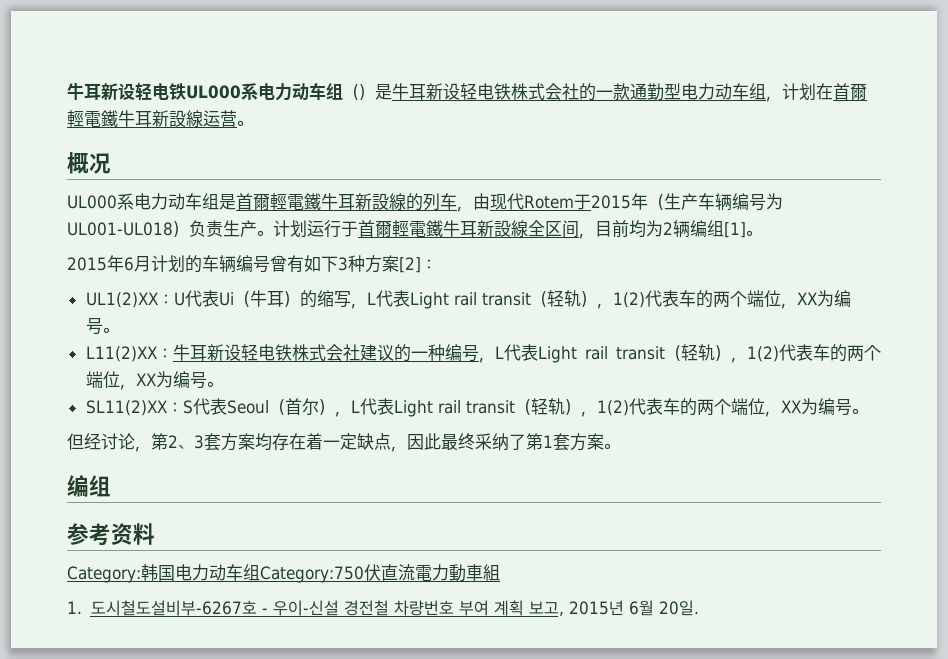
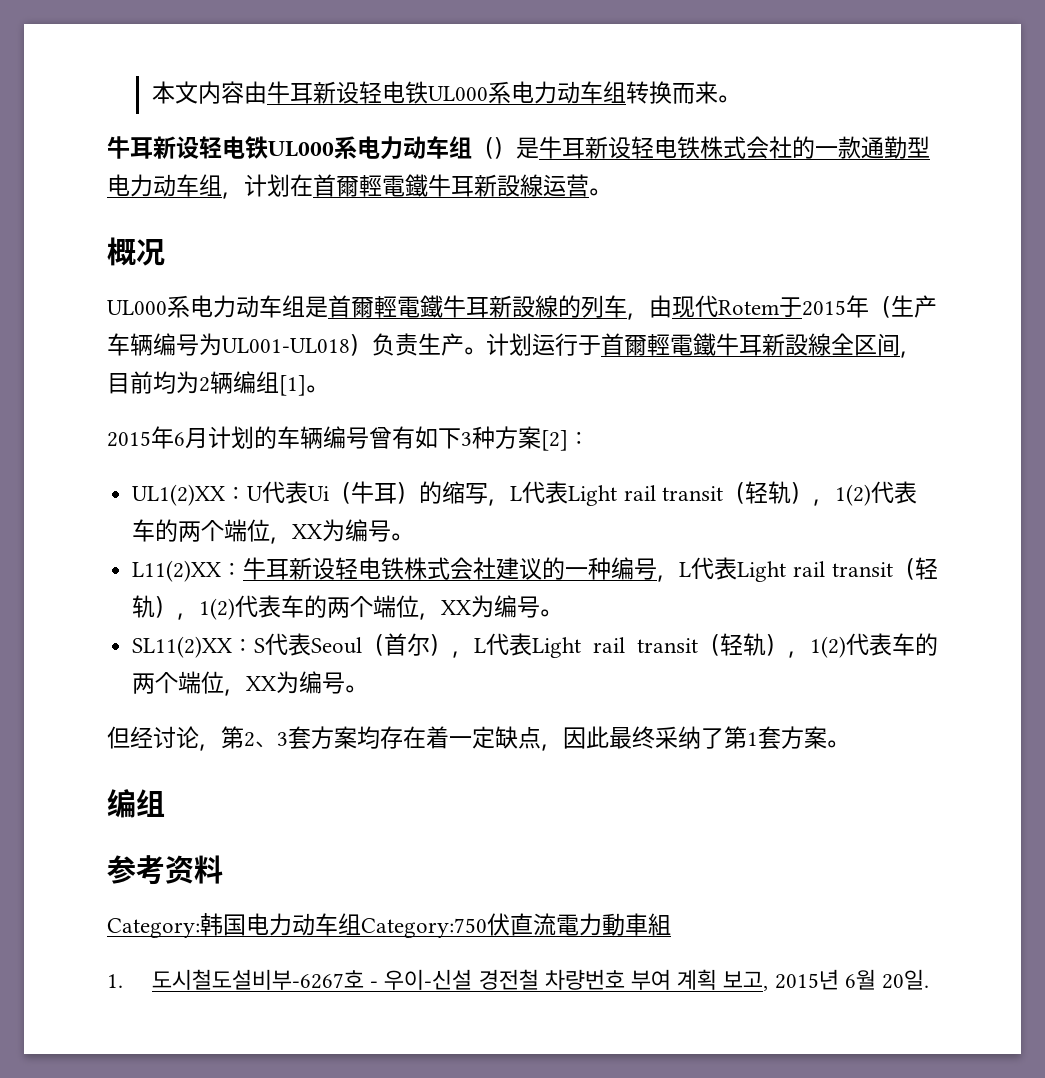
+ 本文内容由牛耳新设轻电铁UL000系电力动车组转换而来。

